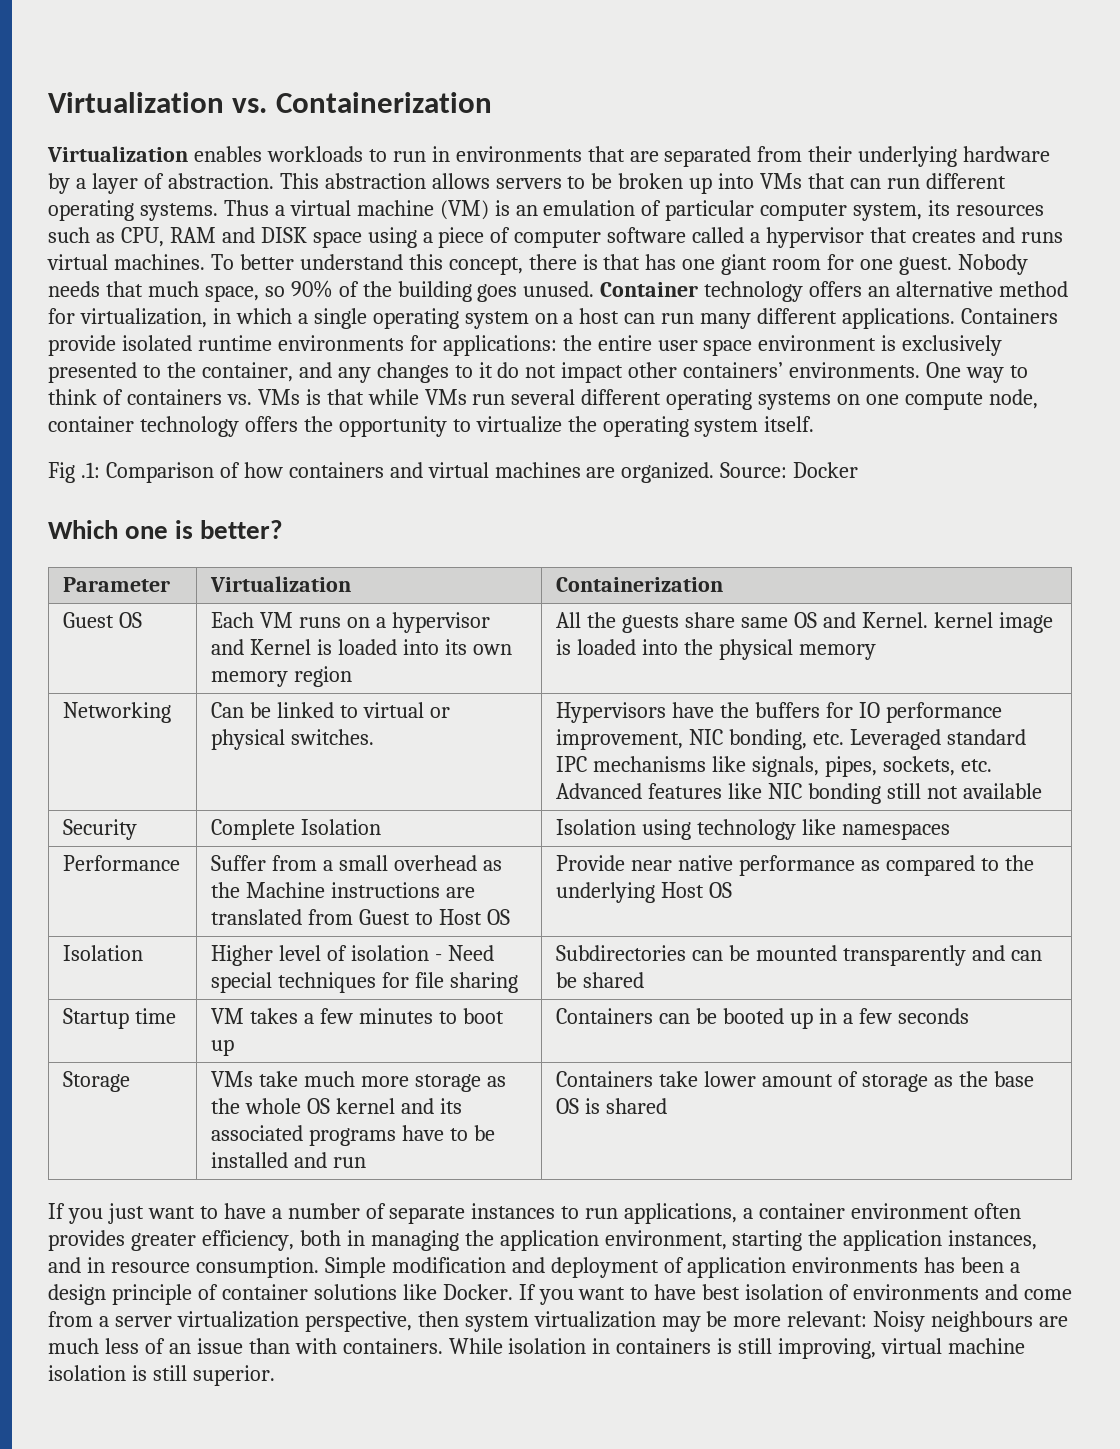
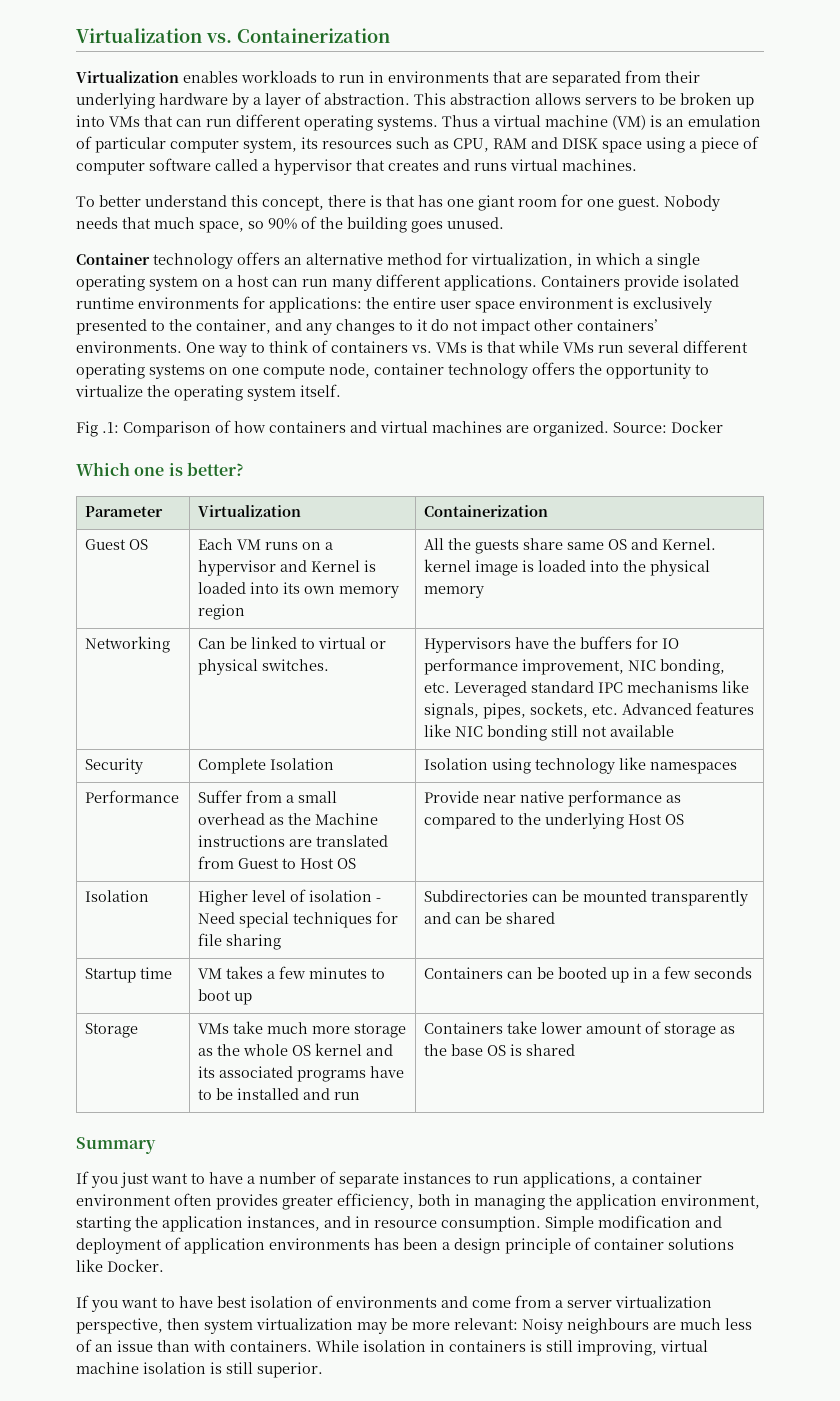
- Thus a virtual machine (VM) is an emulation of particular computer system, its resources such as CPU, RAM and DISK space using a piece of computer software called a hypervisor that creates and runs virtual machines. To better understand this concept, there is that has one giant room for one guest.
+ Thus a virtual machine (VM) is an emulation of particular computer system, its resources such as CPU, RAM and DISK space using a piece of computer software called a hypervisor that creates and runs virtual machines.
+ To better understand this concept, there is that has one giant room for one guest.
- Nobody needs that much space, so 90% of the building goes unused. Container technology offers an alternative method for virtualization, in which a single operating system on a host can run many different applications.
+ Nobody needs that much space, so 90% of the building goes unused.
+ Container technology offers an alternative method for virtualization, in which a single operating system on a host can run many different applications.
+ Summary
- Simple modification and deployment of application environments has been a design principle of container solutions like Docker. If you want to have best isolation of environments and come from a server virtualization perspective, then system virtualization may be more relevant: Noisy neighbours are much less of an issue than with containers.
+ Simple modification and deployment of application environments has been a design principle of container solutions like Docker.
+ If you want to have best isolation of environments and come from a server virtualization perspective, then system virtualization may be more relevant: Noisy neighbours are much less of an issue than with containers.

